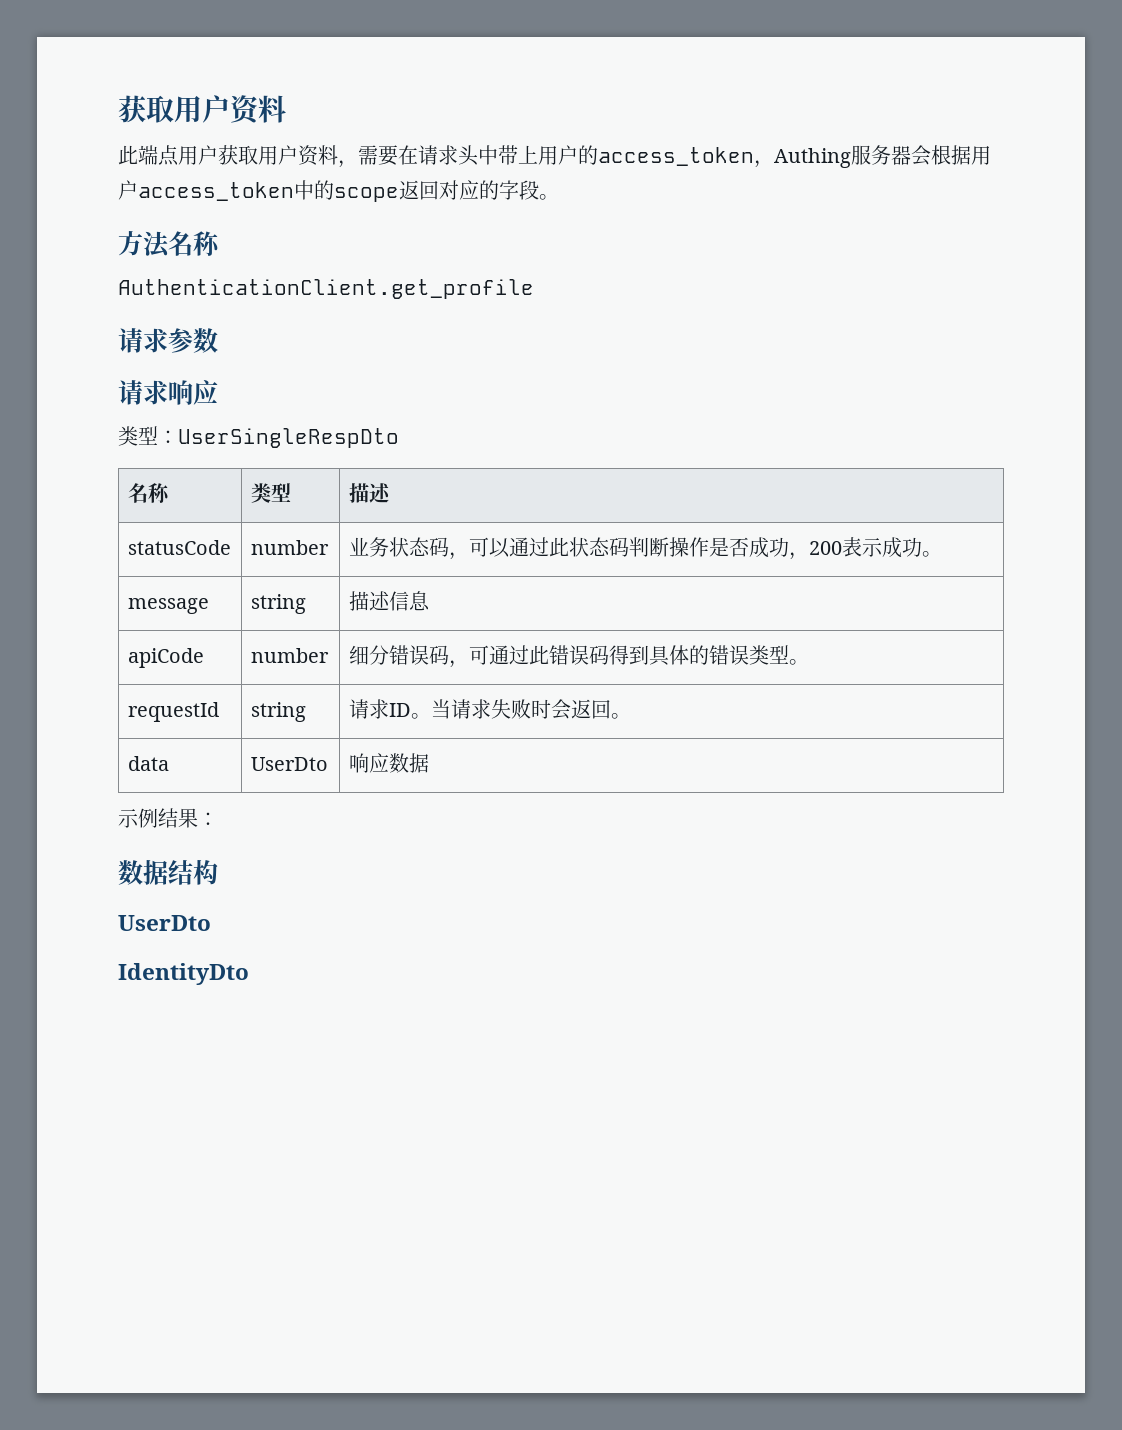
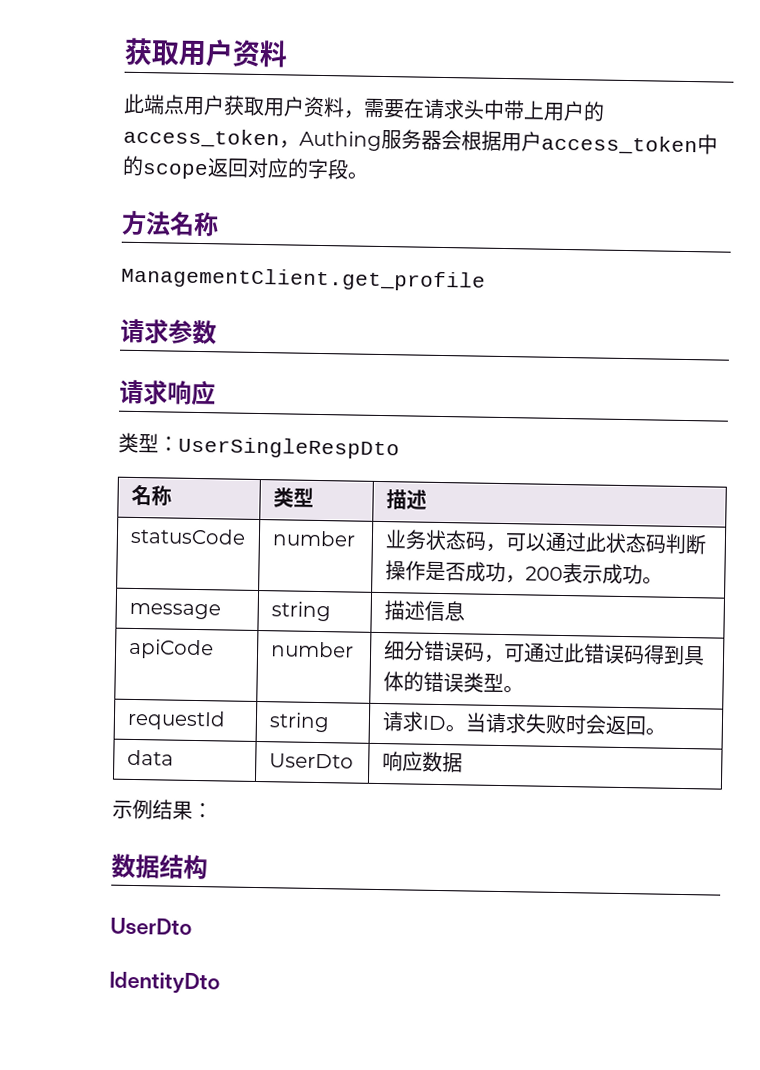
- AuthenticationClient.get_profile
+ ManagementClient.get_profile

